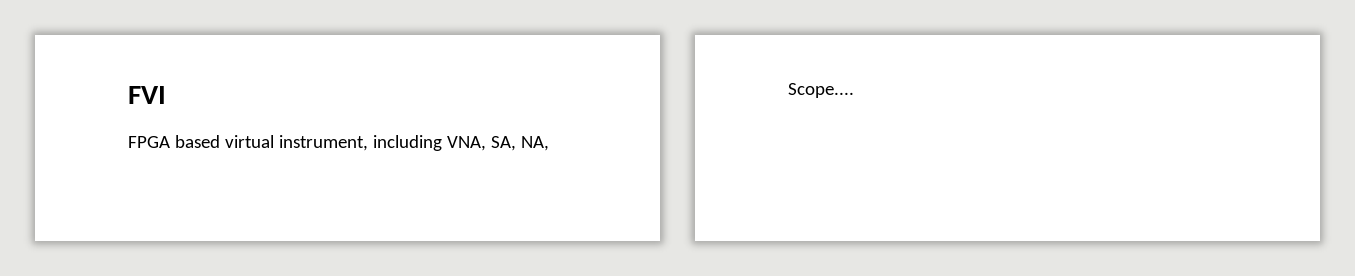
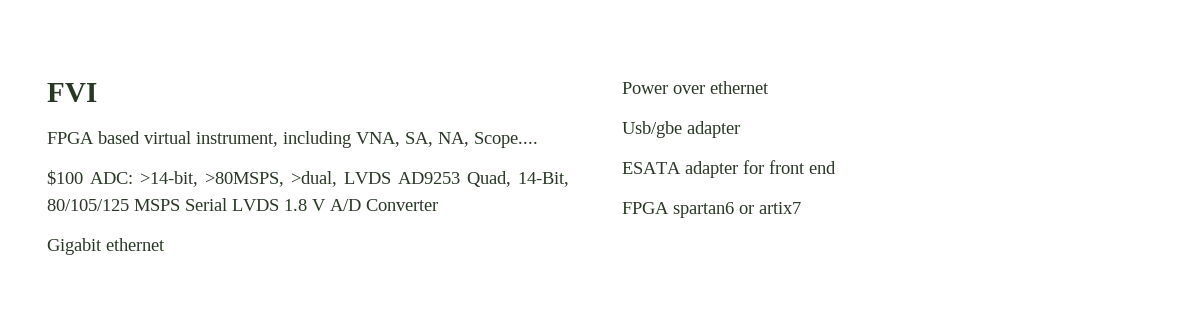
+ $100 ADC: >14-bit, >80MSPS, >dual, LVDS AD9253 Quad, 14-Bit, 80/105/125 MSPS Serial LVDS 1.8 V A/D Converter
+ Gigabit ethernet
+ Power over ethernet
+ Usb/gbe adapter
+ ESATA adapter for front end
+ FPGA spartan6 or artix7

